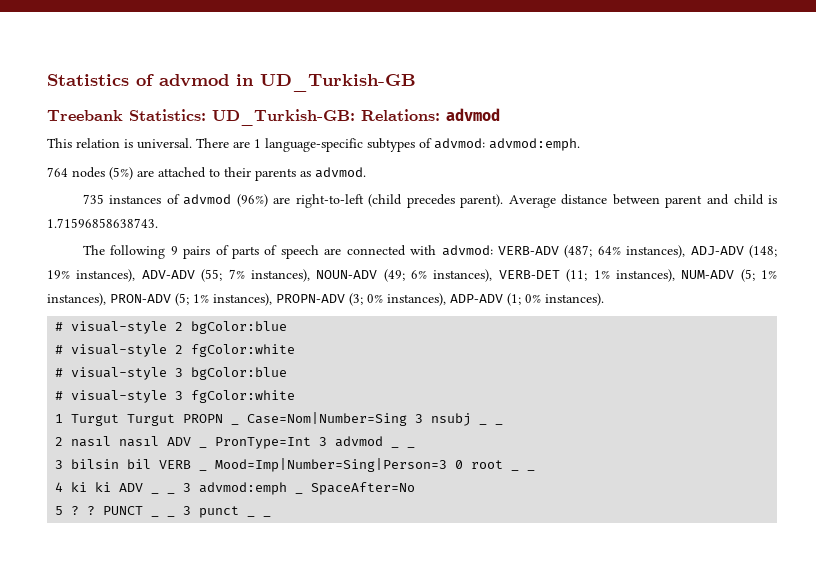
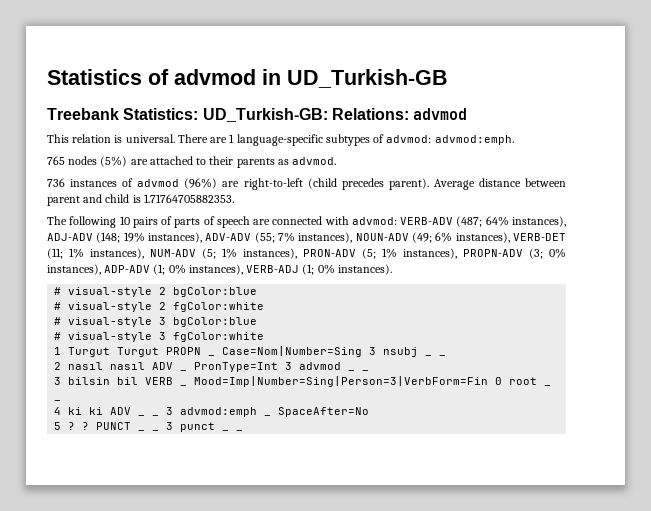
- 764 nodes (5%) are attached to their parents as advmod.
+ 765 nodes (5%) are attached to their parents as advmod.
- 735 instances of advmod (96%) are right-to-left (child precedes parent).
+ 736 instances of advmod (96%) are right-to-left (child precedes parent).
- Average distance between parent and child is 1.71596858638743.
+ Average distance between parent and child is 1.71764705882353.
- The following 9 pairs of parts of speech are connected with advmod: VERB-ADV (487; 64% instances), ADJ-ADV (148; 19% instances), ADV-ADV (55; 7% instances), NOUN-ADV (49; 6% instances), VERB-DET (11; 1% instances), NUM-ADV (5; 1% instances), PRON-ADV (5; 1% instances), PROPN-ADV (3; 0% instances), ADP-ADV (1; 0% instances).
+ The following 10 pairs of parts of speech are connected with advmod: VERB-ADV (487; 64% instances), ADJ-ADV (148; 19% instances), ADV-ADV (55; 7% instances), NOUN-ADV (49; 6% instances), VERB-DET (11; 1% instances), NUM-ADV (5; 1% instances), PRON-ADV (5; 1% instances), PROPN-ADV (3; 0% instances), ADP-ADV (1; 0% instances), VERB-ADJ (1; 0% instances).
- 3 bilsin bil VERB _ Mood=Imp|Number=Sing|Person=3 0 root _ _
+ 3 bilsin bil VERB _ Mood=Imp|Number=Sing|Person=3|VerbForm=Fin 0 root _ _

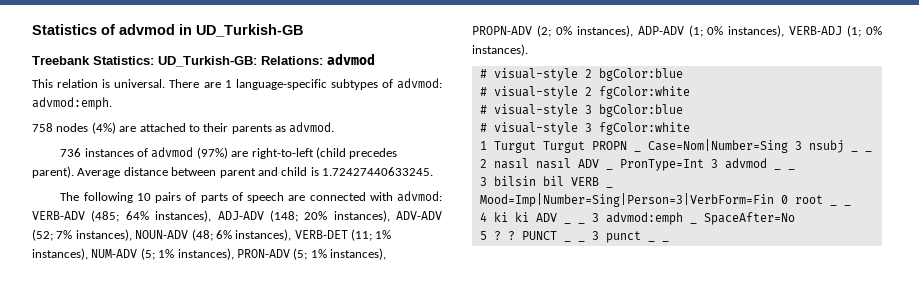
- 765 nodes (5%) are attached to their parents as advmod.
+ 758 nodes (4%) are attached to their parents as advmod.
- 736 instances of advmod (96%) are right-to-left (child precedes parent).
+ 736 instances of advmod (97%) are right-to-left (child precedes parent).
- Average distance between parent and child is 1.71764705882353.
+ Average distance between parent and child is 1.72427440633245.
- The following 10 pairs of parts of speech are connected with advmod: VERB-ADV (487; 64% instances), ADJ-ADV (148; 19% instances), ADV-ADV (55; 7% instances), NOUN-ADV (49; 6% instances), VERB-DET (11; 1% instances), NUM-ADV (5; 1% instances), PRON-ADV (5; 1% instances), PROPN-ADV (3; 0% instances), ADP-ADV (1; 0% instances), VERB-ADJ (1; 0% instances).
+ The following 10 pairs of parts of speech are connected with advmod: VERB-ADV (485; 64% instances), ADJ-ADV (148; 20% instances), ADV-ADV (52; 7% instances), NOUN-ADV (48; 6% instances), VERB-DET (11; 1% instances), NUM-ADV (5; 1% instances), PRON-ADV (5; 1% instances), PROPN-ADV (2; 0% instances), ADP-ADV (1; 0% instances), VERB-ADJ (1; 0% instances).

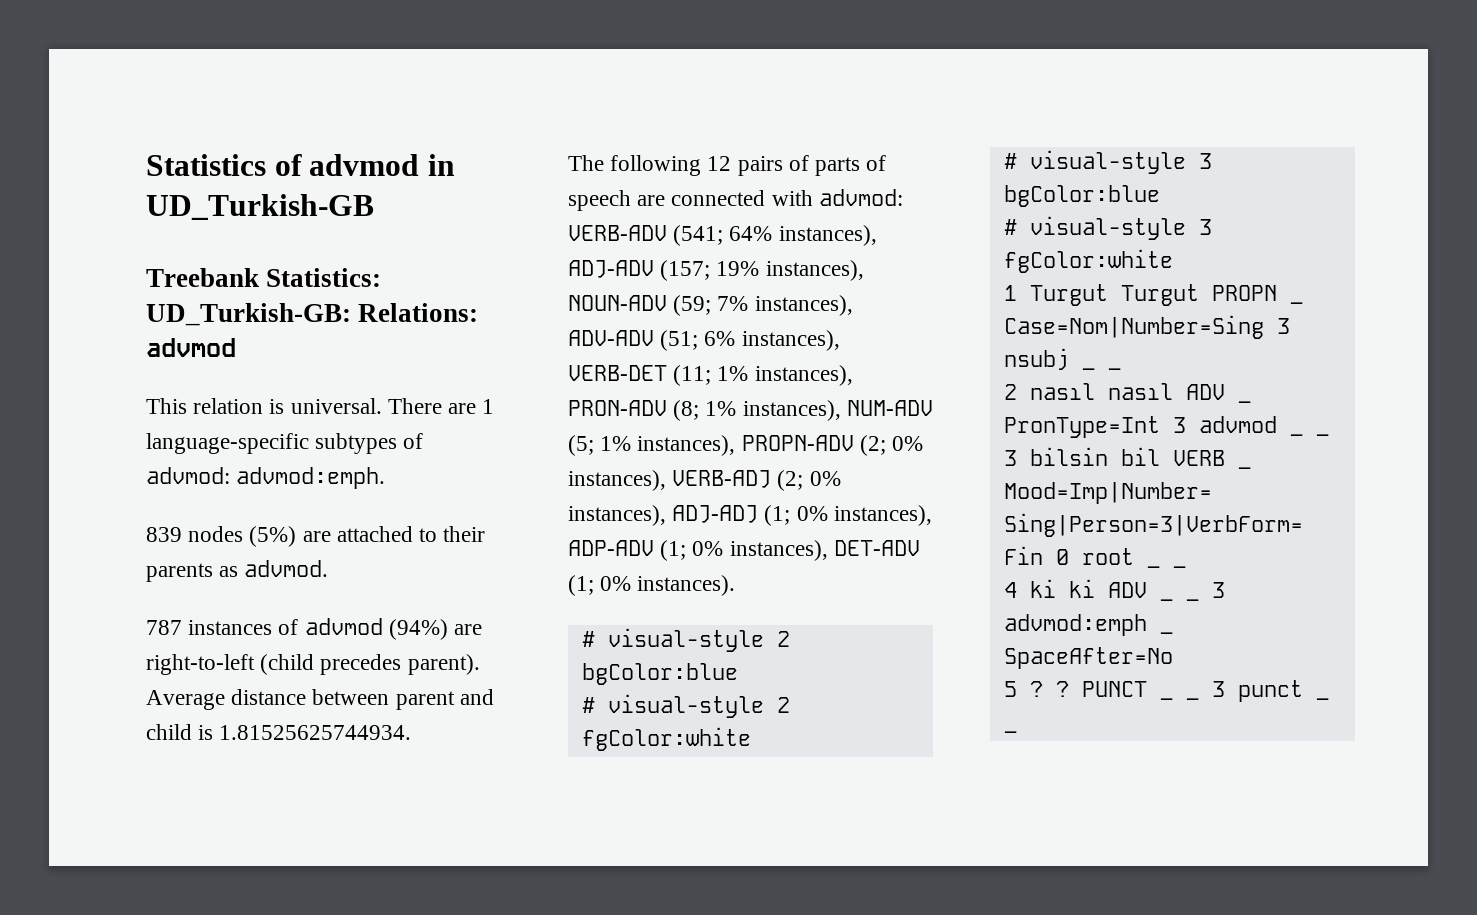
- 758 nodes (4%) are attached to their parents as advmod.
+ 839 nodes (5%) are attached to their parents as advmod.
- 736 instances of advmod (97%) are right-to-left (child precedes parent).
+ 787 instances of advmod (94%) are right-to-left (child precedes parent).
- Average distance between parent and child is 1.72427440633245.
+ Average distance between parent and child is 1.81525625744934.
- The following 10 pairs of parts of speech are connected with advmod: VERB-ADV (485; 64% instances), ADJ-ADV (148; 20% instances), ADV-ADV (52; 7% instances), NOUN-ADV (48; 6% instances), VERB-DET (11; 1% instances), NUM-ADV (5; 1% instances), PRON-ADV (5; 1% instances), PROPN-ADV (2; 0% instances), ADP-ADV (1; 0% instances), VERB-ADJ (1; 0% instances).
+ The following 12 pairs of parts of speech are connected with advmod: VERB-ADV (541; 64% instances), ADJ-ADV (157; 19% instances), NOUN-ADV (59; 7% instances), ADV-ADV (51; 6% instances), VERB-DET (11; 1% instances), PRON-ADV (8; 1% instances), NUM-ADV (5; 1% instances), PROPN-ADV (2; 0% instances), VERB-ADJ (2; 0% instances), ADJ-ADJ (1; 0% instances), ADP-ADV (1; 0% instances), DET-ADV (1; 0% instances).

